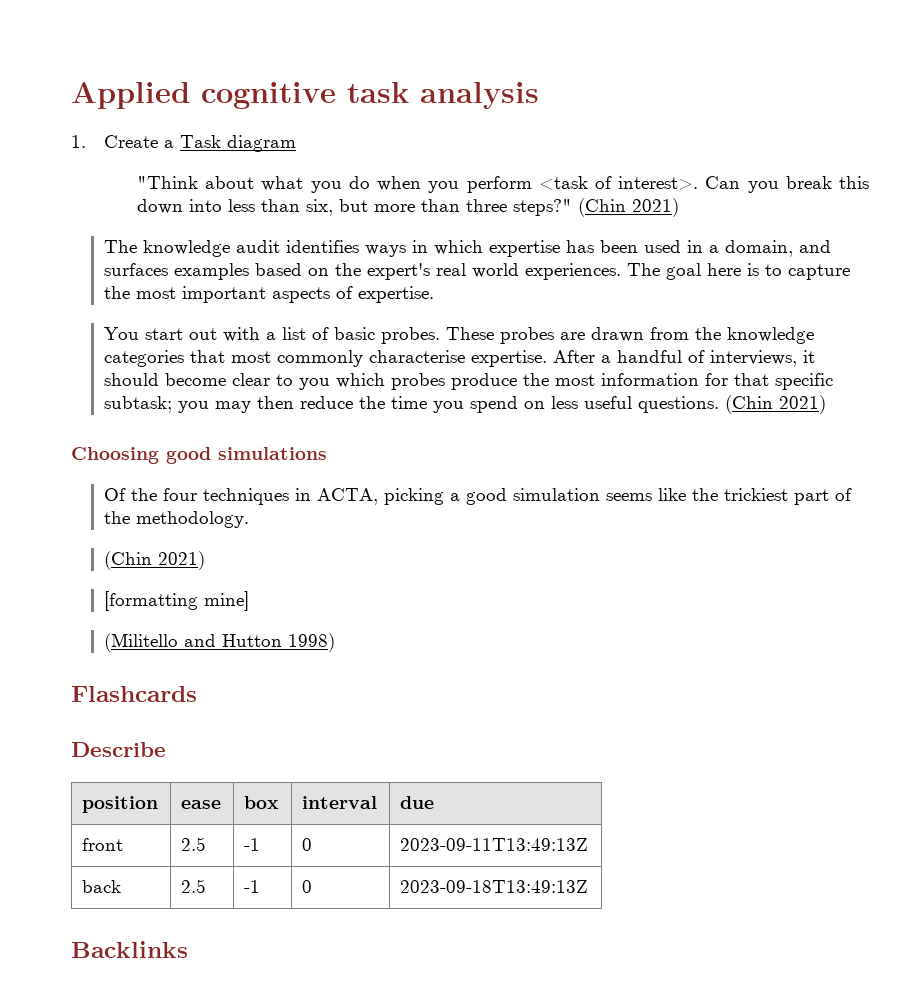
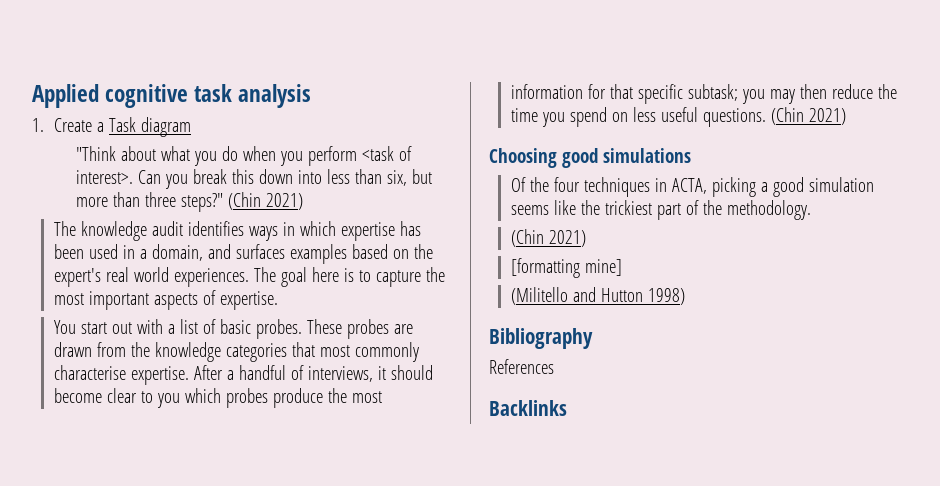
- Flashcards
- Describe
- position | ease | box | interval | due
- front | 2.5 | -1 | 0 | 2023-09-11T13:49:13Z
- back | 2.5 | -1 | 0 | 2023-09-18T13:49:13Z
+ Bibliography
+ References

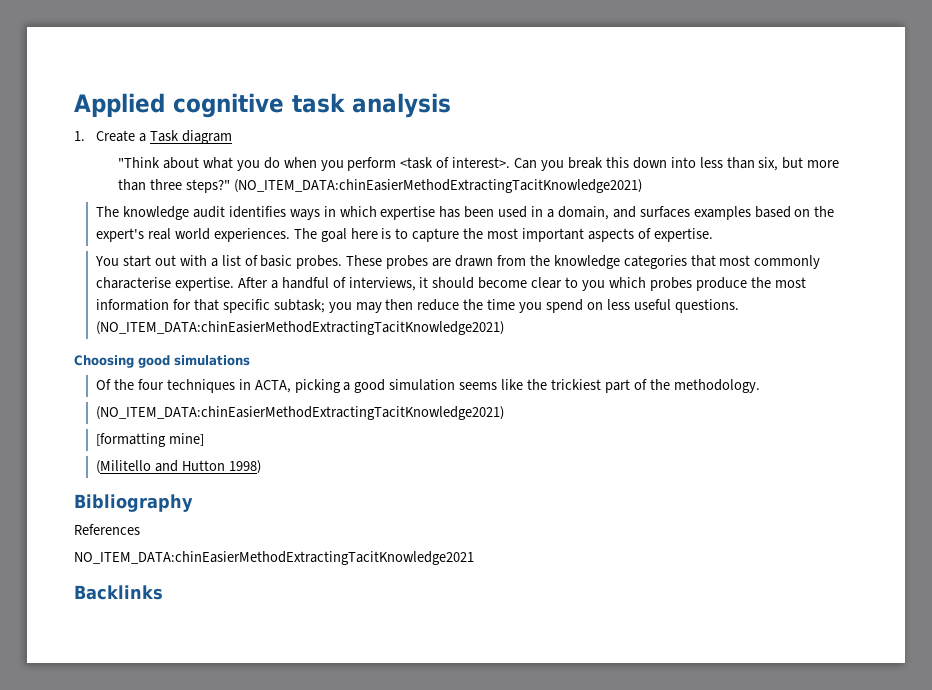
- Can you break this down into less than six, but more than three steps?" (Chin 2021)
+ Can you break this down into less than six, but more than three steps?" (NO_ITEM_DATA:chinEasierMethodExtractingTacitKnowledge2021)
- After a handful of interviews, it should become clear to you which probes produce the most information for that specific subtask; you may then reduce the time you spend on less useful questions. (Chin 2021)
+ After a handful of interviews, it should become clear to you which probes produce the most information for that specific subtask; you may then reduce the time you spend on less useful questions. (NO_ITEM_DATA:chinEasierMethodExtractingTacitKnowledge2021)
  Of the four techniques in ACTA, picking a good simulation seems like the trickiest part of the methodology.
- (Chin 2021)
+ (NO_ITEM_DATA:chinEasierMethodExtractingTacitKnowledge2021)
+ NO_ITEM_DATA:chinEasierMethodExtractingTacitKnowledge2021

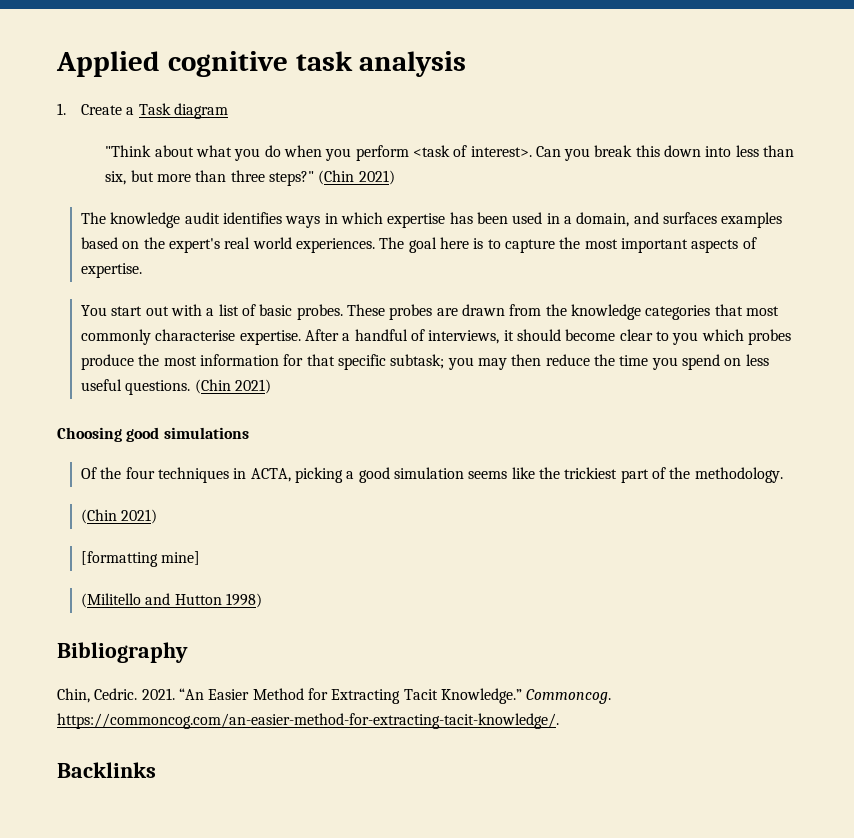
- Can you break this down into less than six, but more than three steps?" (NO_ITEM_DATA:chinEasierMethodExtractingTacitKnowledge2021)
+ Can you break this down into less than six, but more than three steps?" (Chin 2021)
- After a handful of interviews, it should become clear to you which probes produce the most information for that specific subtask; you may then reduce the time you spend on less useful questions. (NO_ITEM_DATA:chinEasierMethodExtractingTacitKnowledge2021)
+ After a handful of interviews, it should become clear to you which probes produce the most information for that specific subtask; you may then reduce the time you spend on less useful questions. (Chin 2021)
  Of the four techniques in ACTA, picking a good simulation seems like the trickiest part of the methodology.
- (NO_ITEM_DATA:chinEasierMethodExtractingTacitKnowledge2021)
+ (Chin 2021)
- References
- NO_ITEM_DATA:chinEasierMethodExtractingTacitKnowledge2021
+ Chin, Cedric. 2021. “An Easier Method for Extracting Tacit Knowledge.” Commoncog. https://commoncog.com/an-easier-method-for-extracting-tacit-knowledge/.

